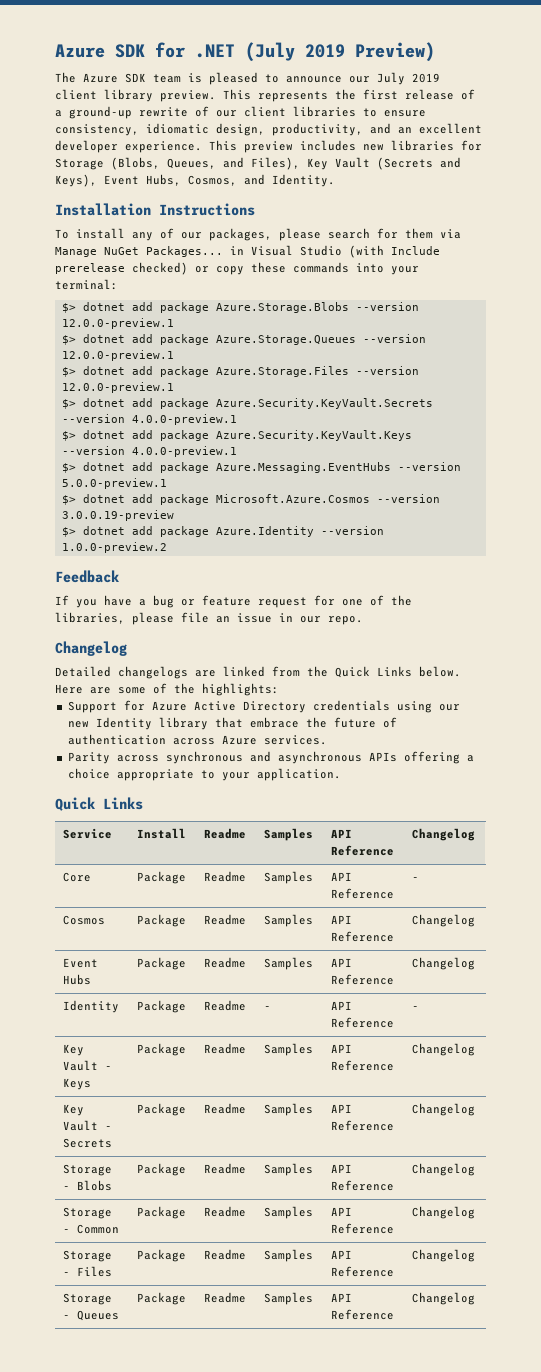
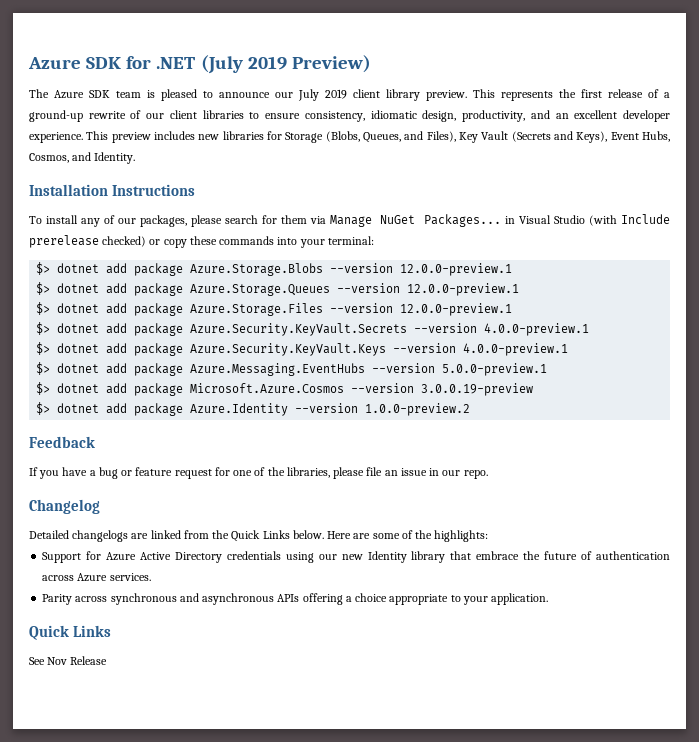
- Service | Install | Readme | Samples | API Reference | Changelog
- Core | Package | Readme | Samples | API Reference | -
- Cosmos | Package | Readme | Samples | API Reference | Changelog
- Event Hubs | Package | Readme | Samples | API Reference | Changelog
- Identity | Package | Readme | - | API Reference | -
- Key Vault - Keys | Package | Readme | Samples | API Reference | Changelog
- Key Vault - Secrets | Package | Readme | Samples | API Reference | Changelog
- Storage - Blobs | Package | Readme | Samples | API Reference | Changelog
- Storage - Common | Package | Readme | Samples | API Reference | Changelog
- Storage - Files | Package | Readme | Samples | API Reference | Changelog
- Storage - Queues | Package | Readme | Samples | API Reference | Changelog
+ See Nov Release

